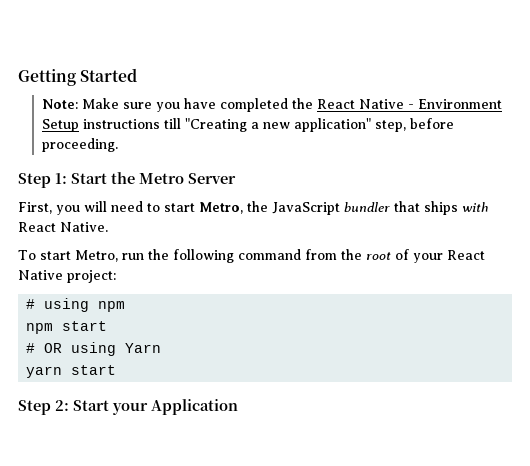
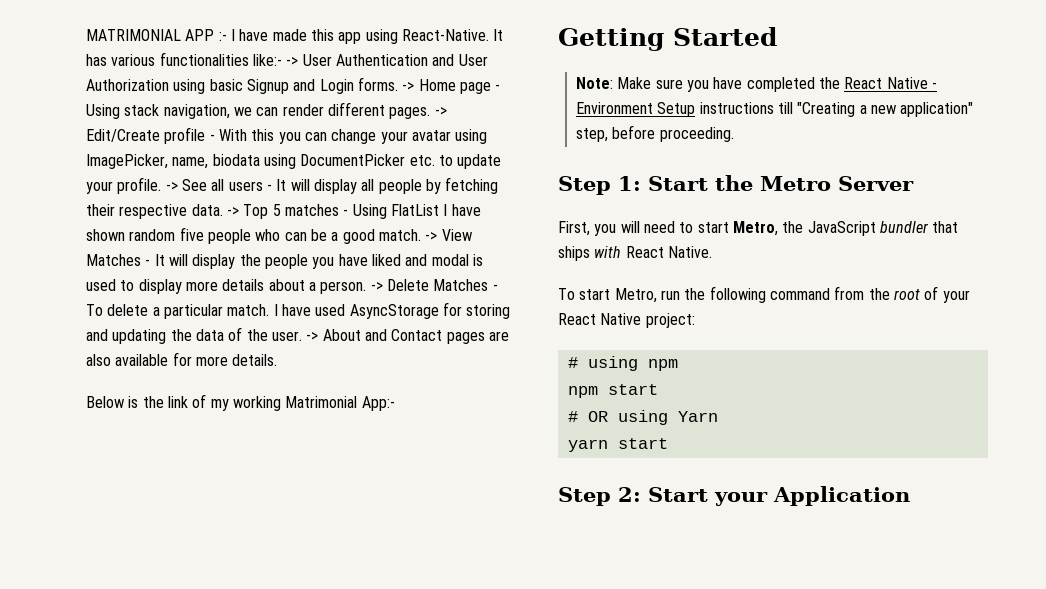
+ MATRIMONIAL APP :- I have made this app using React-Native. It has various functionalities like:- -> User Authentication and User Authorization using basic Signup and Login forms. -> Home page - Using stack navigation, we can render different pages. -> Edit/Create profile - With this you can change your avatar using ImagePicker, name, biodata using DocumentPicker etc. to update your profile. -> See all users - It will display all people by fetching their respective data. -> Top 5 matches - Using FlatList I have shown random five people who can be a good match. -> View Matches - It will display the people you have liked and modal is used to display more details about a person. -> Delete Matches - To delete a particular match. I have used AsyncStorage for storing and updating the data of the user. -> About and Contact pages are also available for more details.
+ Below is the link of my working Matrimonial App:-

